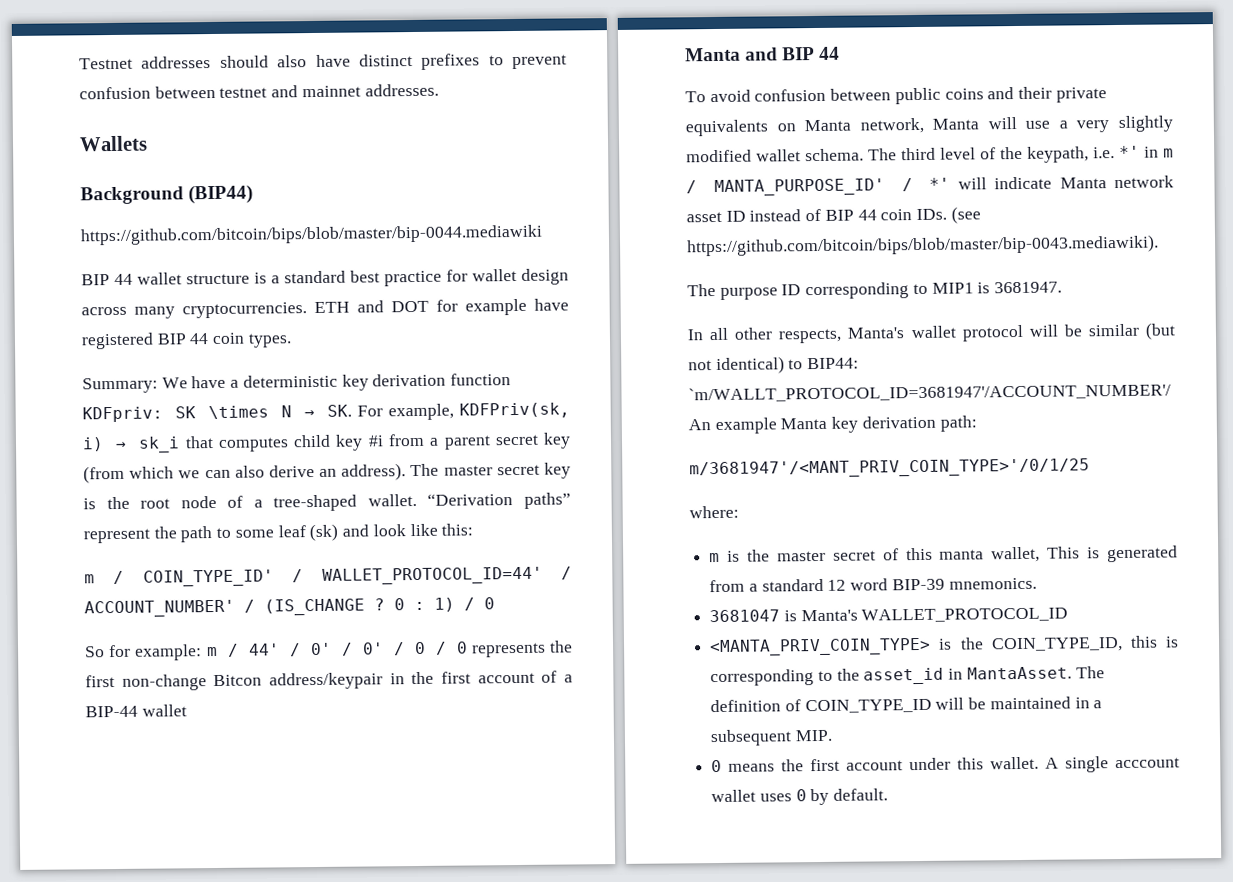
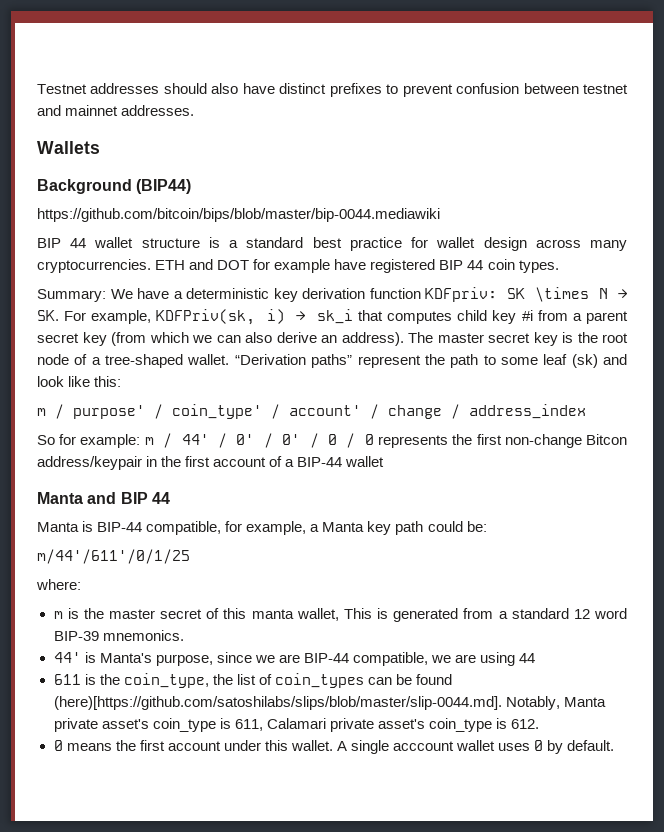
- m / COIN_TYPE_ID' / WALLET_PROTOCOL_ID=44' / ACCOUNT_NUMBER' / (IS_CHANGE ? 0 : 1) / 0
+ m / purpose' / coin_type' / account' / change / address_index
- To avoid confusion between public coins and their private equivalents on Manta network, Manta will use a very slightly modified wallet schema. The third level of the keypath, i.e. *' in m / MANTA_PURPOSE_ID' / *' will indicate Manta network asset ID instead of BIP 44 coin IDs. (see https://github.com/bitcoin/bips/blob/master/bip-0043.mediawiki).
- The purpose ID corresponding to MIP1 is 3681947.
- In all other respects, Manta's wallet protocol will be similar (but not identical) to BIP44: `m/WALLT_PROTOCOL_ID=3681947'/ACCOUNT_NUMBER'/ An example Manta key derivation path:
- m/3681947'/<MANT_PRIV_COIN_TYPE>'/0/1/25
+ Manta is BIP-44 compatible, for example, a Manta key path could be:
+ m/44'/611'/0/1/25
- 3681047 is Manta's WALLET_PROTOCOL_ID
- <MANTA_PRIV_COIN_TYPE> is the COIN_TYPE_ID, this is corresponding to the asset_id in MantaAsset. The definition of COIN_TYPE_ID will be maintained in a subsequent MIP.
+ 44' is Manta's purpose, since we are BIP-44 compatible, we are using 44
+ 611 is the coin_type, the list of coin_types can be found (here)[https://github.com/satoshilabs/slips/blob/master/slip-0044.md]. Notably, Manta private asset's coin_type is 611, Calamari private asset's coin_type is 612.

